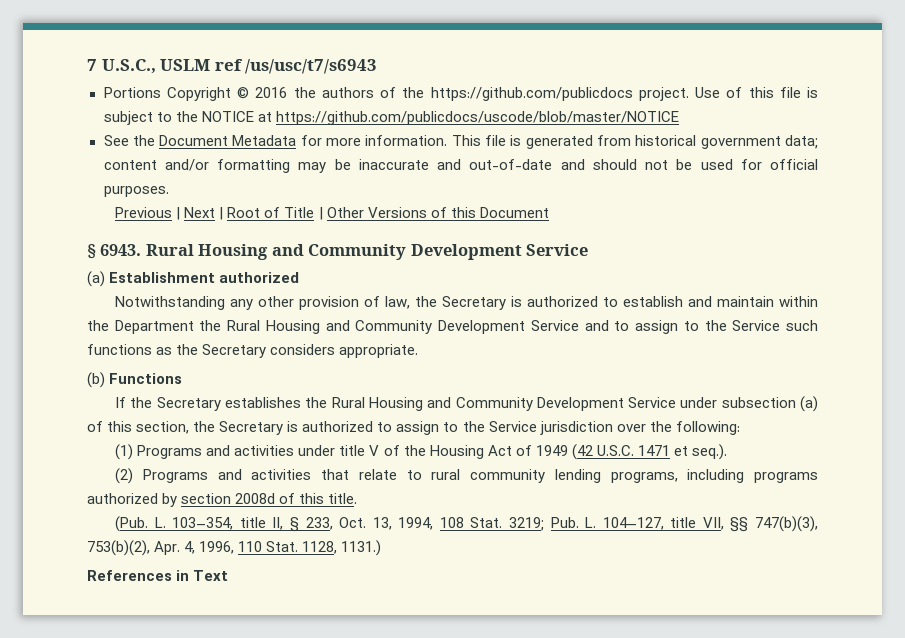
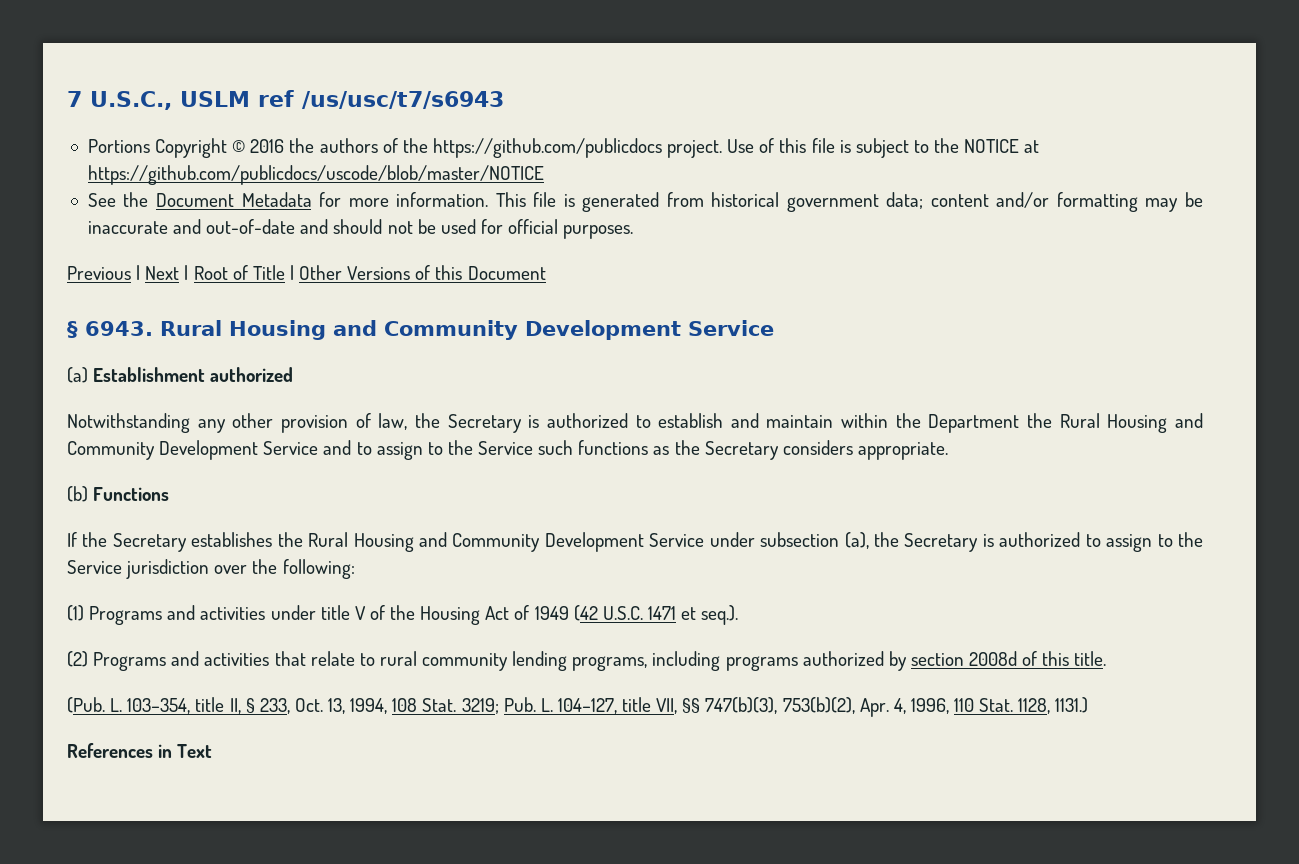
- If the Secretary establishes the Rural Housing and Community Development Service under subsection (a) of this section, the Secretary is authorized to assign to the Service jurisdiction over the following:
+ If the Secretary establishes the Rural Housing and Community Development Service under subsection (a), the Secretary is authorized to assign to the Service jurisdiction over the following:

